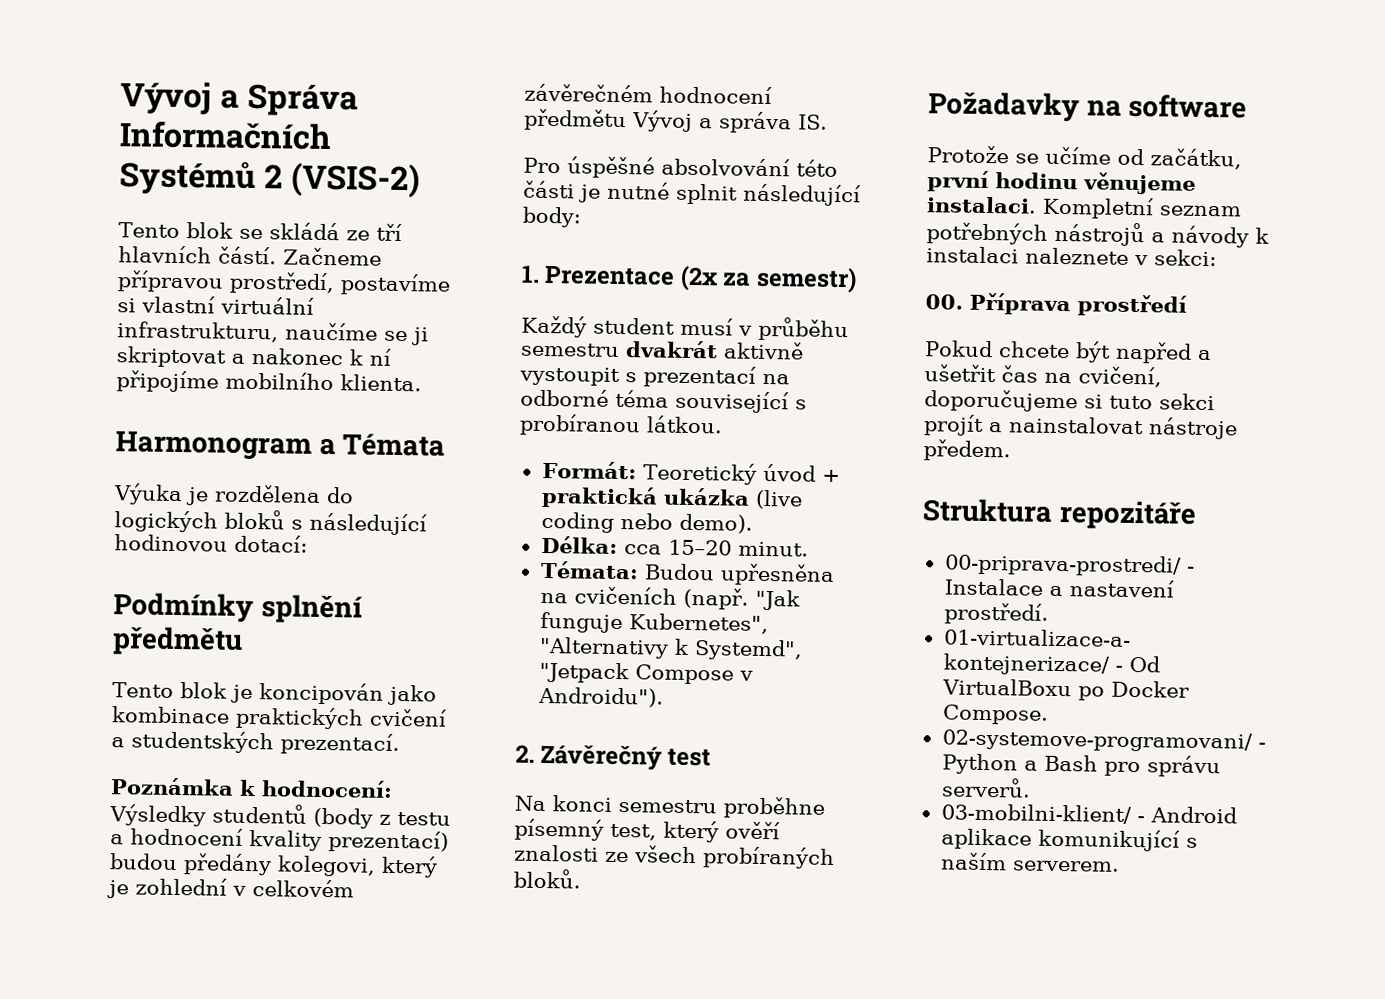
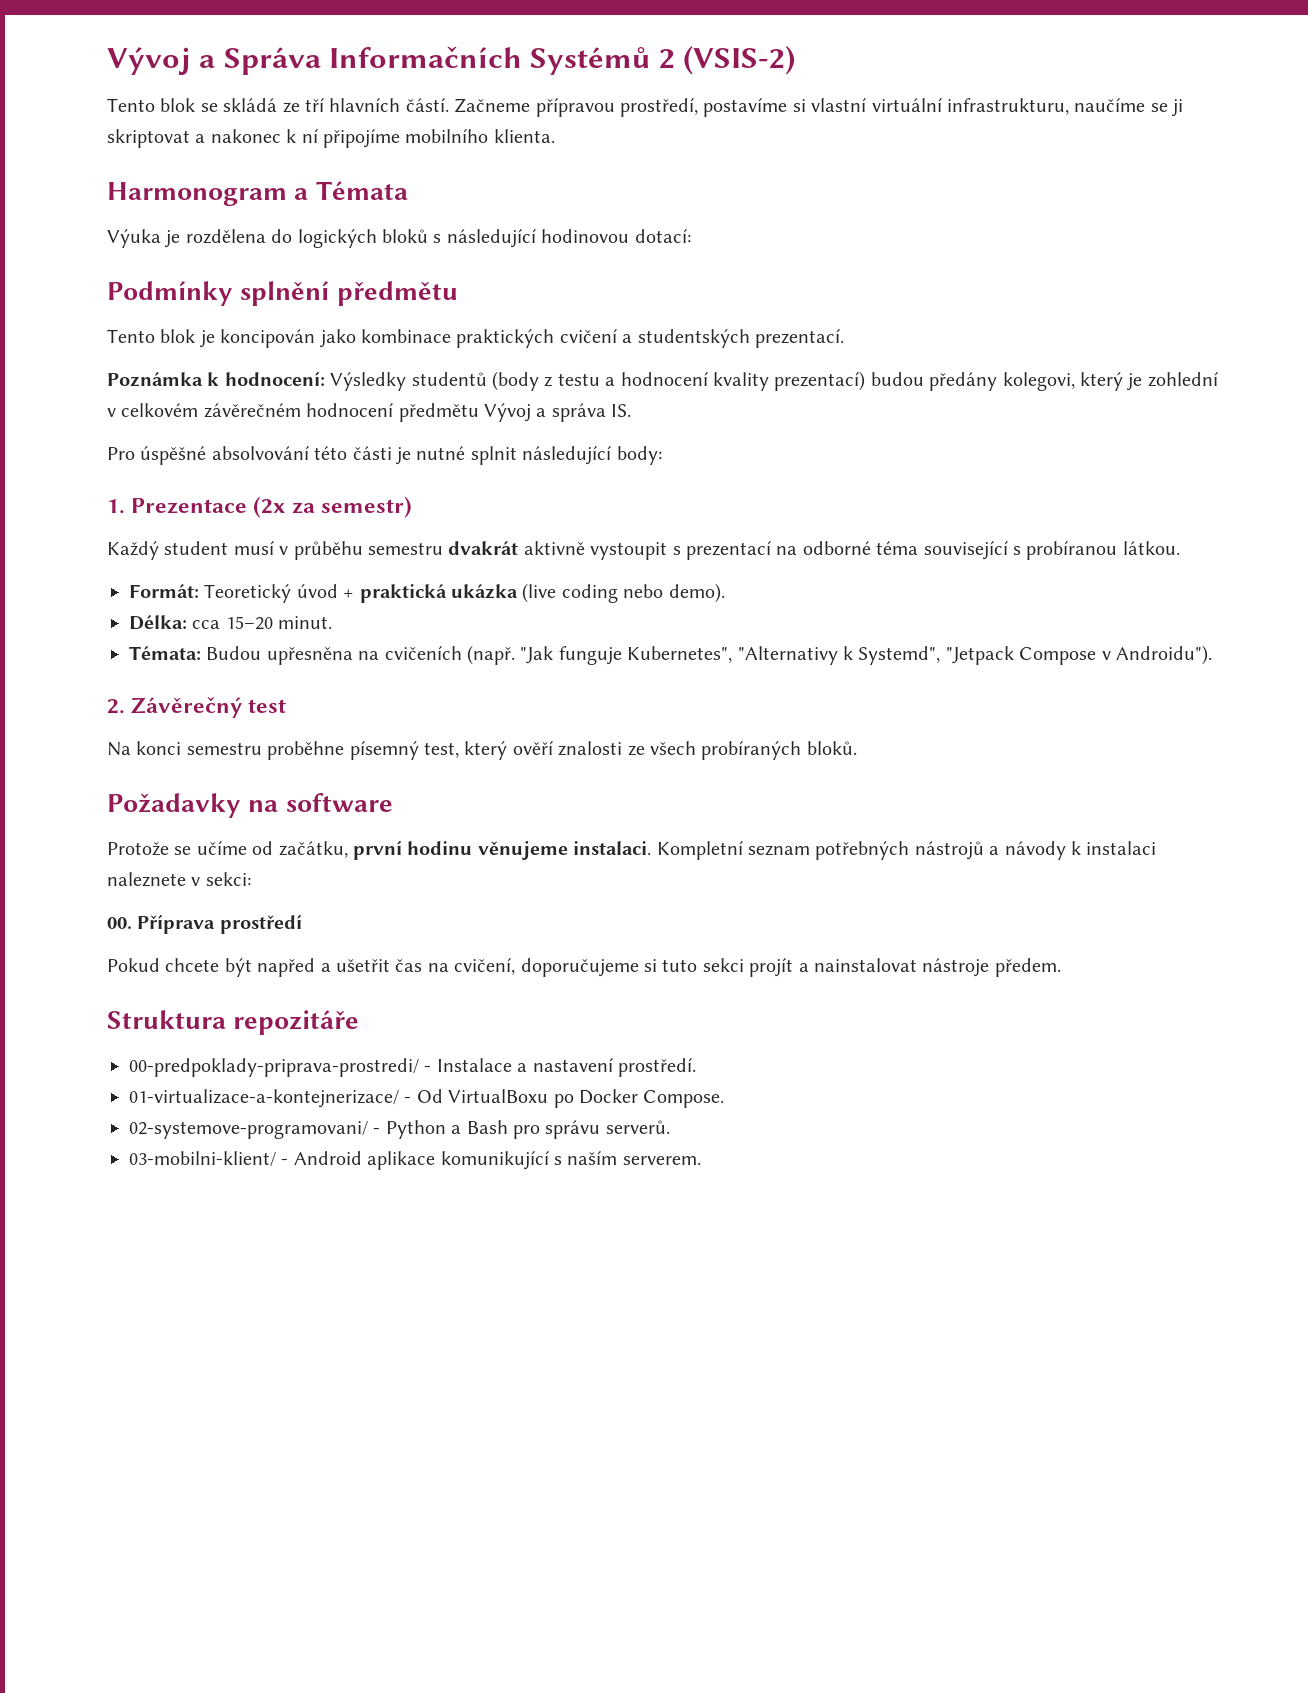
- 00-priprava-prostredi/ - Instalace a nastavení prostředí.
+ 00-predpoklady-priprava-prostredi/ - Instalace a nastavení prostředí.

